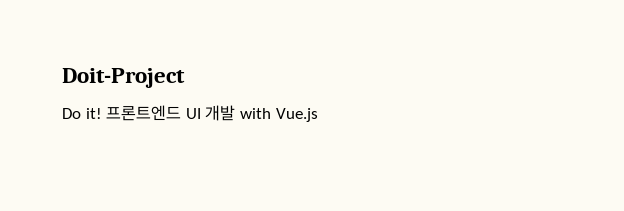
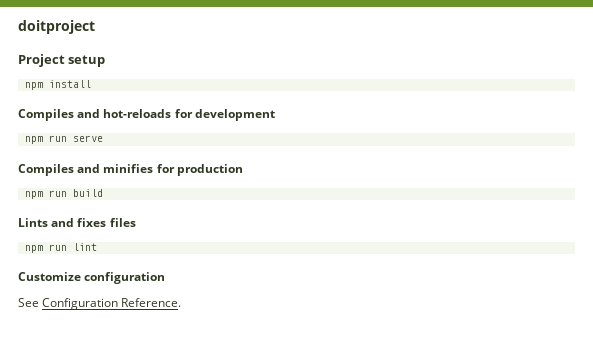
- Doit-Project
- Do it! 프론트엔드 UI 개발 with Vue.js
+ doitproject
+ Project setup
+ npm install
+ Compiles and hot-reloads for development
+ npm run serve
+ Compiles and minifies for production
+ npm run build
+ Lints and fixes files
+ npm run lint
+ Customize configuration
+ See Configuration Reference.

